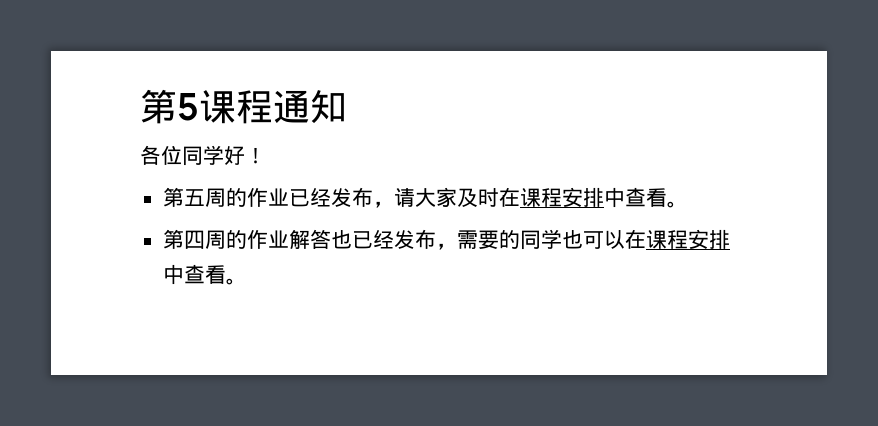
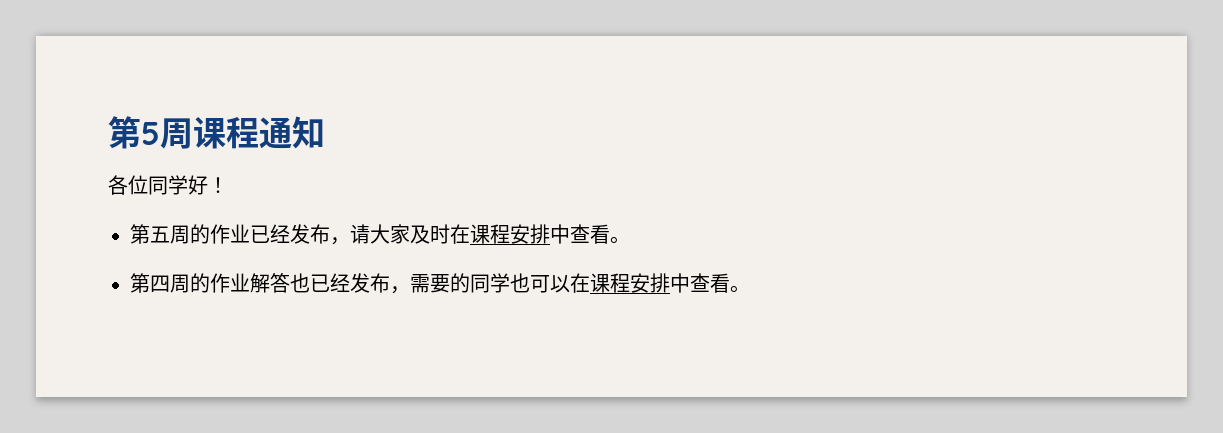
- 第5课程通知
+ 第5周课程通知

